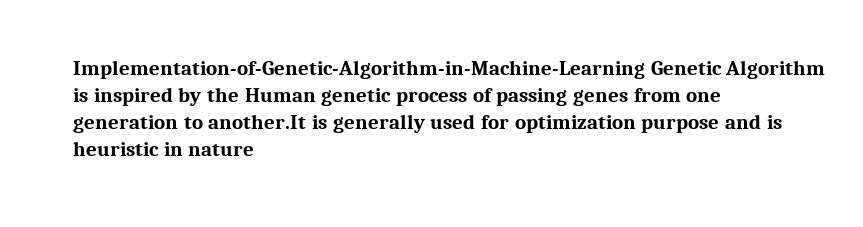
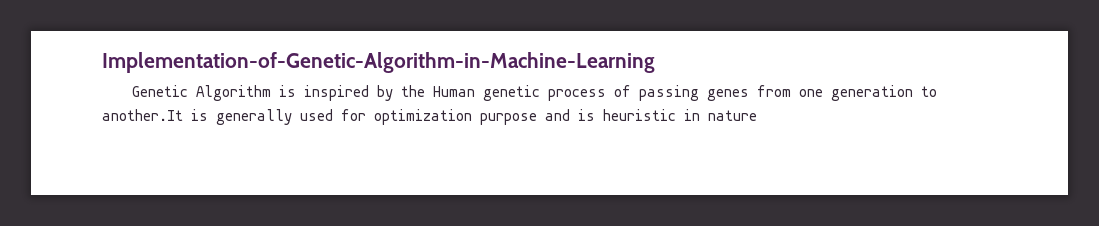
- Implementation-of-Genetic-Algorithm-in-Machine-Learning Genetic Algorithm is inspired by the Human genetic process of passing genes from one generation to another.It is generally used for optimization purpose and is heuristic in nature
+ Implementation-of-Genetic-Algorithm-in-Machine-Learning
+ Genetic Algorithm is inspired by the Human genetic process of passing genes from one generation to another.It is generally used for optimization purpose and is heuristic in nature

